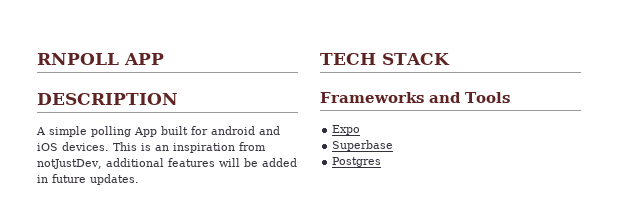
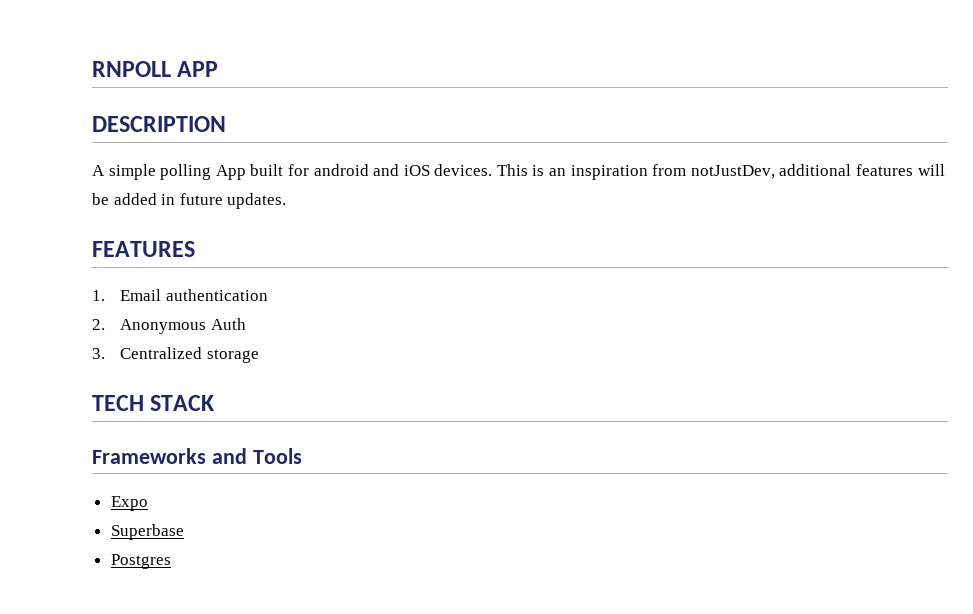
+ FEATURES
+ 1. Email authentication
+ 2. Anonymous Auth
+ 3. Centralized storage

